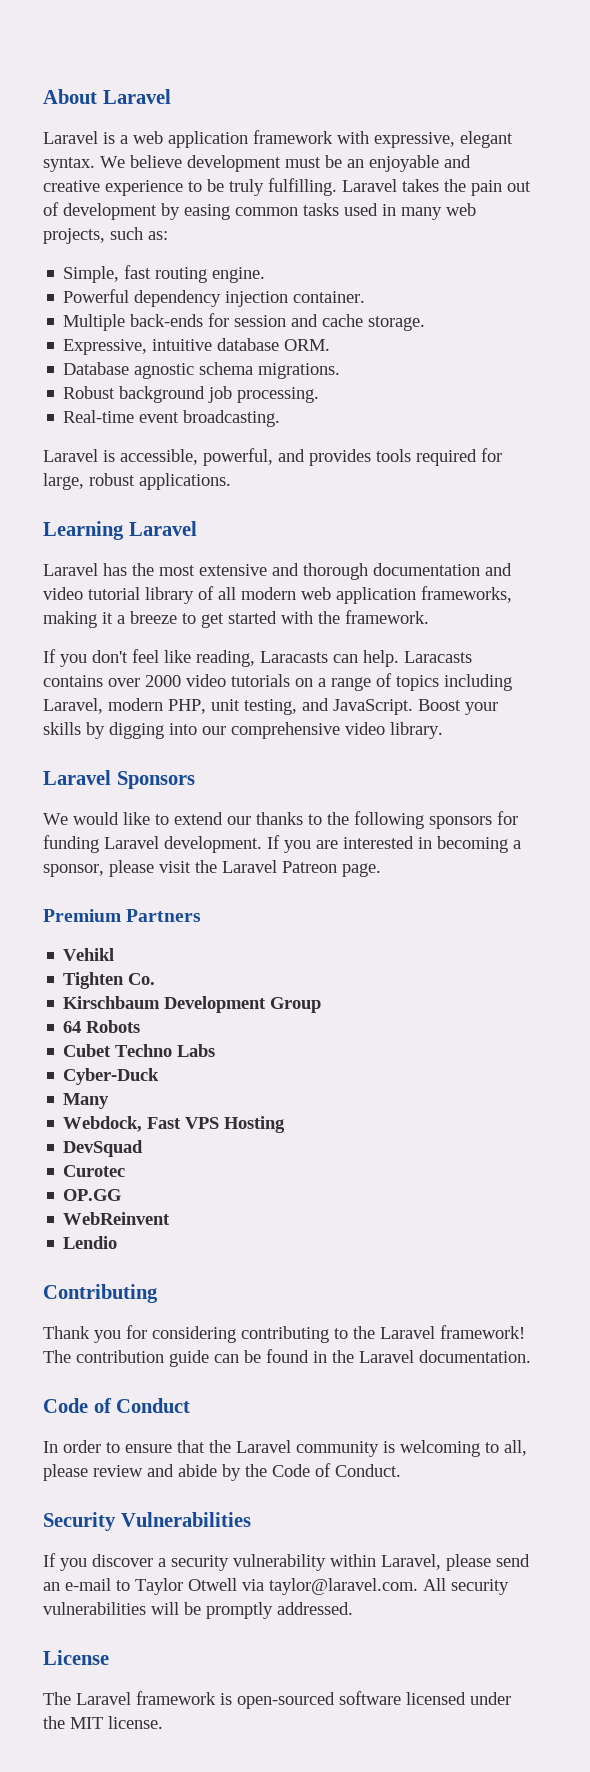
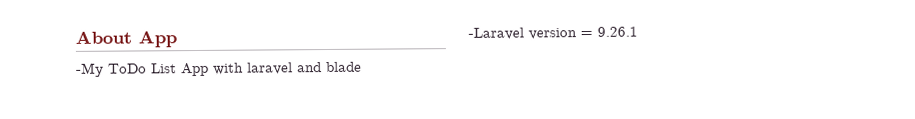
- About Laravel
- Laravel is a web application framework with expressive, elegant syntax. We believe development must be an enjoyable and creative experience to be truly fulfilling. Laravel takes the pain out of development by easing common tasks used in many web projects, such as:
- Simple, fast routing engine.
- Powerful dependency injection container.
- Multiple back-ends for session and cache storage.
- Expressive, intuitive database ORM.
- Database agnostic schema migrations.
- Robust background job processing.
- Real-time event broadcasting.
- Laravel is accessible, powerful, and provides tools required for large, robust applications.
- Learning Laravel
- Laravel has the most extensive and thorough documentation and video tutorial library of all modern web application frameworks, making it a breeze to get started with the framework.
- If you don't feel like reading, Laracasts can help. Laracasts contains over 2000 video tutorials on a range of topics including Laravel, modern PHP, unit testing, and JavaScript. Boost your skills by digging into our comprehensive video library.
- Laravel Sponsors
- We would like to extend our thanks to the following sponsors for funding Laravel development. If you are interested in becoming a sponsor, please visit the Laravel Patreon page.
- Premium Partners
- Vehikl
- Tighten Co.
- Kirschbaum Development Group
- 64 Robots
- Cubet Techno Labs
- Cyber-Duck
- Many
- Webdock, Fast VPS Hosting
- DevSquad
- Curotec
- OP.GG
- WebReinvent
- Lendio
- Contributing
- Thank you for considering contributing to the Laravel framework! The contribution guide can be found in the Laravel documentation.
- Code of Conduct
- In order to ensure that the Laravel community is welcoming to all, please review and abide by the Code of Conduct.
- Security Vulnerabilities
- If you discover a security vulnerability within Laravel, please send an e-mail to Taylor Otwell via taylor@laravel.com. All security vulnerabilities will be promptly addressed.
- License
- The Laravel framework is open-sourced software licensed under the MIT license.
+ About App
+ -My ToDo List App with laravel and blade
+ -Laravel version = 9.26.1

